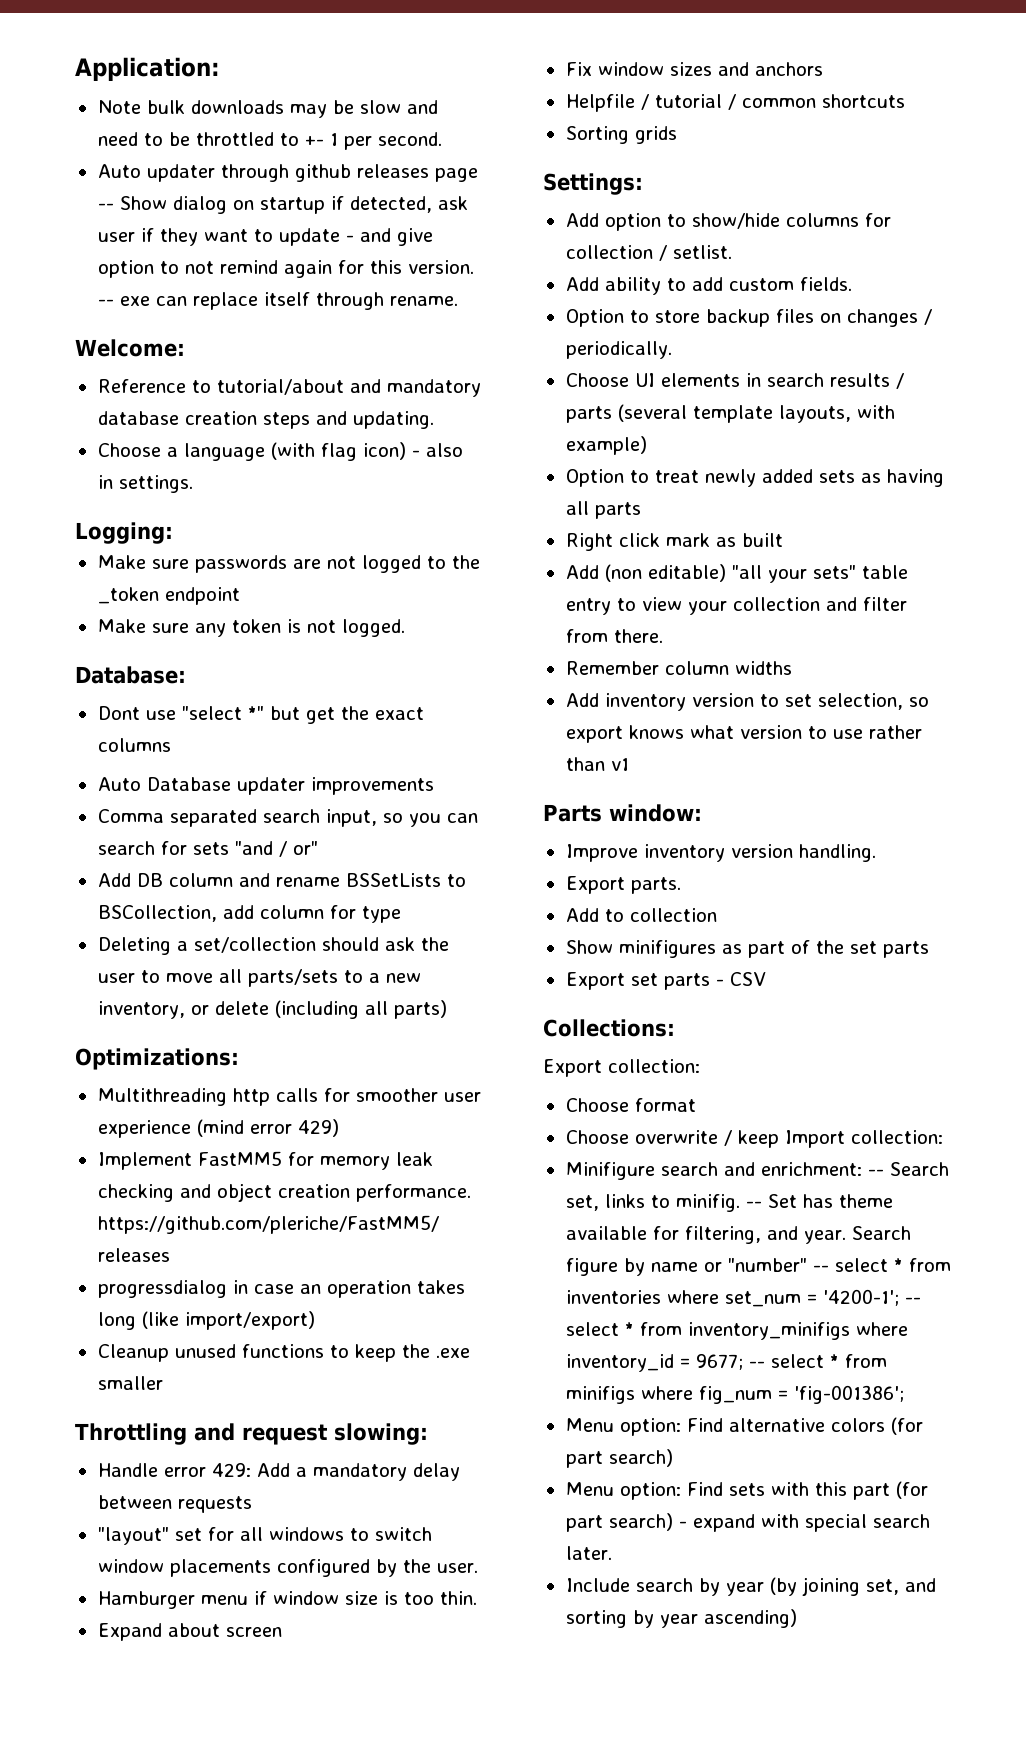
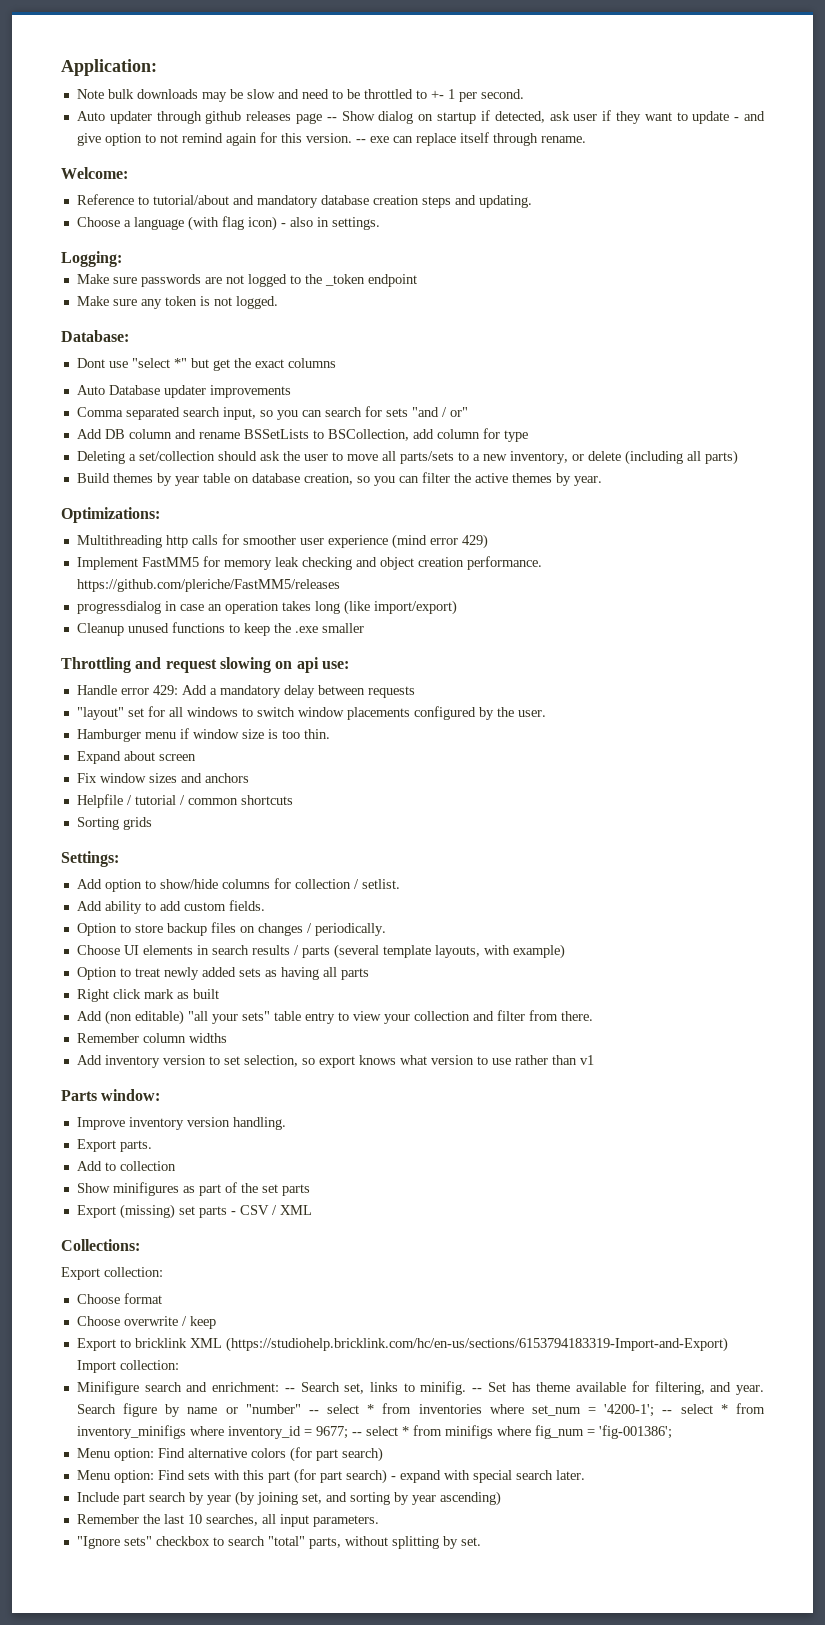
+ Build themes by year table on database creation, so you can filter the active themes by year.
- Throttling and request slowing:
+ Throttling and request slowing on api use:
- Export set parts - CSV
+ Export (missing) set parts - CSV / XML
- Choose overwrite / keep Import collection:
+ Choose overwrite / keep
+ Export to bricklink XML (https://studiohelp.bricklink.com/hc/en-us/sections/6153794183319-Import-and-Export) Import collection:
- Include search by year (by joining set, and sorting by year ascending)
+ Include part search by year (by joining set, and sorting by year ascending)
+ Remember the last 10 searches, all input parameters.
+ "Ignore sets" checkbox to search "total" parts, without splitting by set.

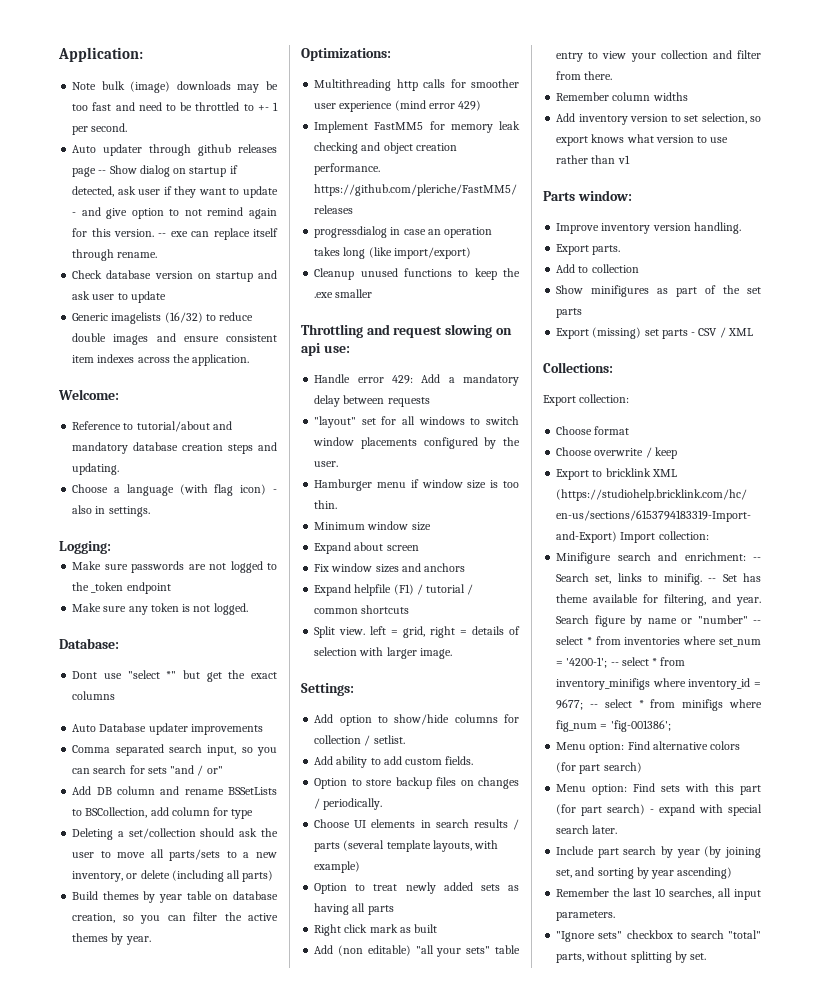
- Note bulk downloads may be slow and need to be throttled to +- 1 per second.
+ Note bulk (image) downloads may be too fast and need to be throttled to +- 1 per second.
+ Check database version on startup and ask user to update
+ Generic imagelists (16/32) to reduce double images and ensure consistent item indexes across the application.
+ Minimum window size
- Helpfile / tutorial / common shortcuts
+ Expand helpfile (F1) / tutorial / common shortcuts
- Sorting grids
+ Split view. left = grid, right = details of selection with larger image.

